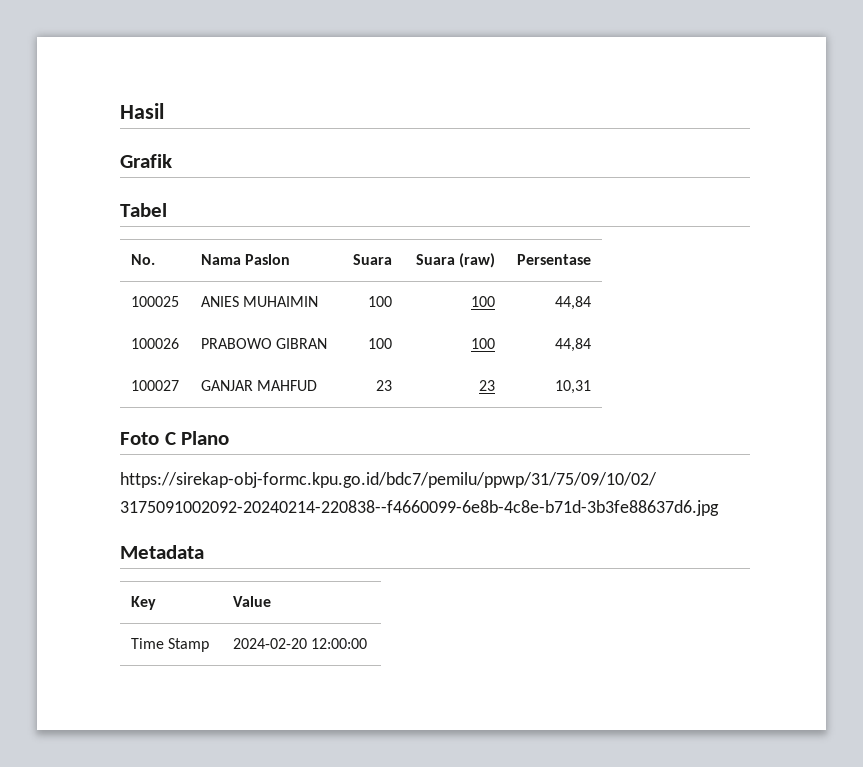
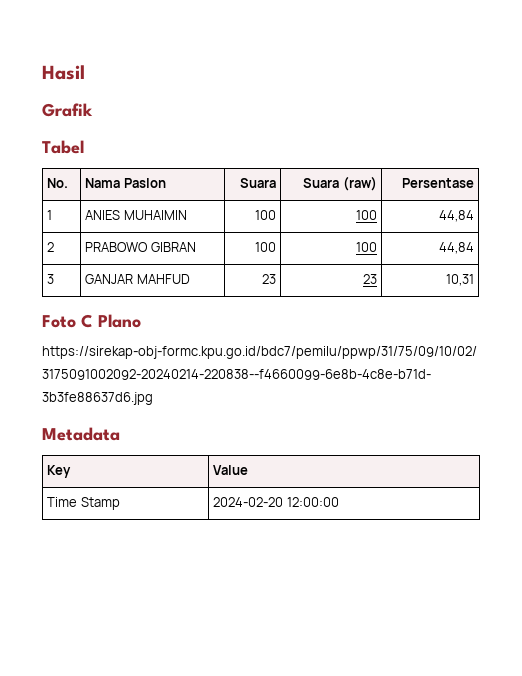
- 100025 | ANIES MUHAIMIN | 100 | 100 | 44,84
+ 1 | ANIES MUHAIMIN | 100 | 100 | 44,84
- 100026 | PRABOWO GIBRAN | 100 | 100 | 44,84
+ 2 | PRABOWO GIBRAN | 100 | 100 | 44,84
- 100027 | GANJAR MAHFUD | 23 | 23 | 10,31
+ 3 | GANJAR MAHFUD | 23 | 23 | 10,31

